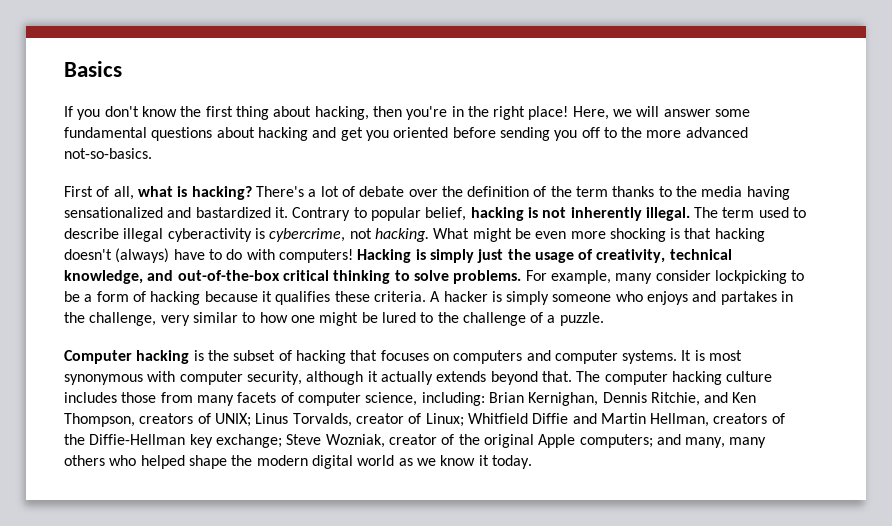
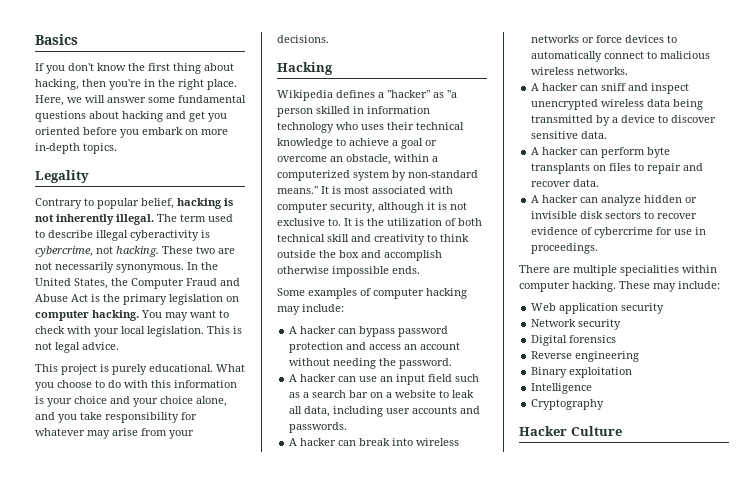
- If you don't know the first thing about hacking, then you're in the right place!
+ If you don't know the first thing about hacking, then you're in the right place.
- Here, we will answer some fundamental questions about hacking and get you oriented before sending you off to the more advanced not-so-basics.
- First of all, what is hacking? There's a lot of debate over the definition of the term thanks to the media having sensationalized and bastardized it. Contrary to popular belief, hacking is not inherently illegal.
+ Here, we will answer some fundamental questions about hacking and get you oriented before you embark on more in-depth topics.
+ Legality
+ Contrary to popular belief, hacking is not inherently illegal.
- What might be even more shocking is that hacking doesn't (always) have to do with computers! Hacking is simply just the usage of creativity, technical knowledge, and out-of-the-box critical thinking to solve problems. For example, many consider lockpicking to be a form of hacking because it qualifies these criteria. A hacker is simply someone who enjoys and partakes in the challenge, very similar to how one might be lured to the challenge of a puzzle.
- Computer hacking is the subset of hacking that focuses on computers and computer systems.
+ These two are not necessarily synonymous. In the United States, the Computer Fraud and Abuse Act is the primary legislation on computer hacking. You may want to check with your local legislation. This is not legal advice.
+ This project is purely educational. What you choose to do with this information is your choice and your choice alone, and you take responsibility for whatever may arise from your decisions.
+ Hacking
+ Wikipedia defines a "hacker" as "a person skilled in information technology who uses their technical knowledge to achieve a goal or overcome an obstacle, within a computerized system by non-standard means."
- It is most synonymous with computer security, although it actually extends beyond that. The computer hacking culture includes those from many facets of computer science, including: Brian Kernighan, Dennis Ritchie, and Ken Thompson, creators of UNIX; Linus Torvalds, creator of Linux; Whitfield Diffie and Martin Hellman, creators of the Diffie-Hellman key exchange; Steve Wozniak, creator of the original Apple computers; and many, many others who helped shape the modern digital world as we know it today.
+ It is most associated with computer security, although it is not exclusive to. It is the utilization of both technical skill and creativity to think outside the box and accomplish otherwise impossible ends.
+ Some examples of computer hacking may include:
+ A hacker can bypass password protection and access an account without needing the password.
+ A hacker can use an input field such as a search bar on a website to leak all data, including user accounts and passwords.
+ A hacker can break into wireless networks or force devices to automatically connect to malicious wireless networks.
+ A hacker can sniff and inspect unencrypted wireless data being transmitted by a device to discover sensitive data.
+ A hacker can perform byte transplants on files to repair and recover data.
+ A hacker can analyze hidden or invisible disk sectors to recover evidence of cybercrime for use in proceedings.
+ There are multiple specialities within computer hacking. These may include:
+ Web application security
+ Network security
+ Digital forensics
+ Reverse engineering
+ Binary exploitation
+ Intelligence
+ Cryptography
+ Hacker Culture

